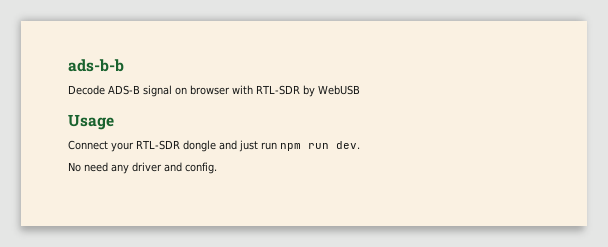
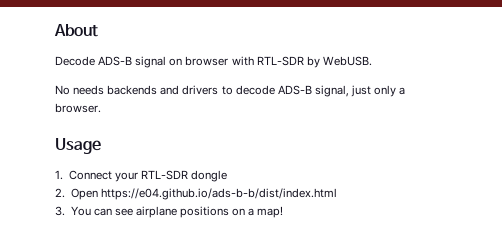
- ads-b-b
+ About
- Decode ADS-B signal on browser with RTL-SDR by WebUSB
+ Decode ADS-B signal on browser with RTL-SDR by WebUSB.
+ No needs backends and drivers to decode ADS-B signal, just only a browser.
- Connect your RTL-SDR dongle and just run npm run dev.
- No need any driver and config.
+ 1. Connect your RTL-SDR dongle
+ 2. Open https://e04.github.io/ads-b-b/dist/index.html
+ 3. You can see airplane positions on a map!

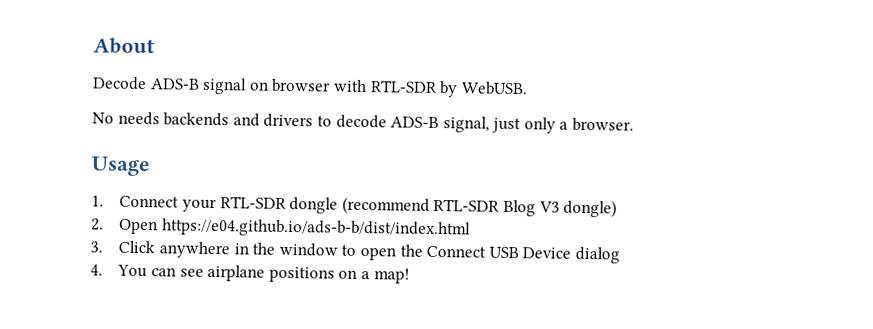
- 1. Connect your RTL-SDR dongle
+ 1. Connect your RTL-SDR dongle (recommend RTL-SDR Blog V3 dongle)
  2. Open https://e04.github.io/ads-b-b/dist/index.html
- 3. You can see airplane positions on a map!
+ 3. Click anywhere in the window to open the Connect USB Device dialog
+ 4. You can see airplane positions on a map!

